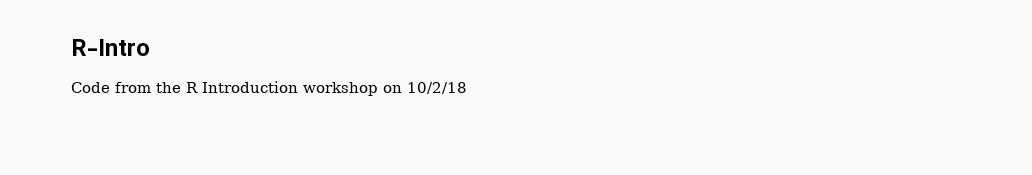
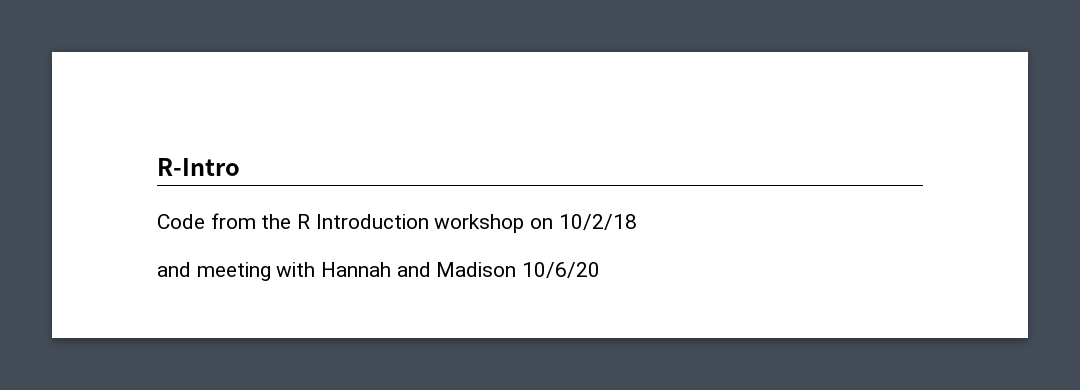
+ and meeting with Hannah and Madison 10/6/20

